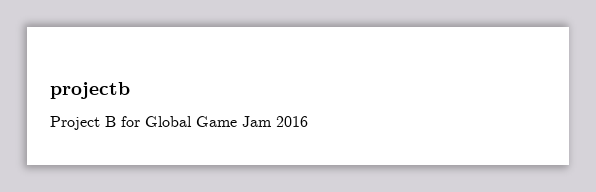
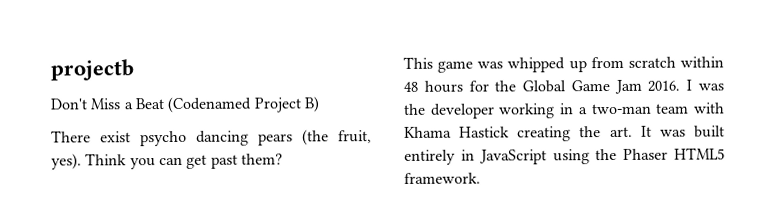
- Project B for Global Game Jam 2016
+ Don't Miss a Beat (Codenamed Project B)
+ There exist psycho dancing pears (the fruit, yes). Think you can get past them?
+ This game was whipped up from scratch within 48 hours for the Global Game Jam 2016. I was the developer working in a two-man team with Khama Hastick creating the art. It was built entirely in JavaScript using the Phaser HTML5 framework.

